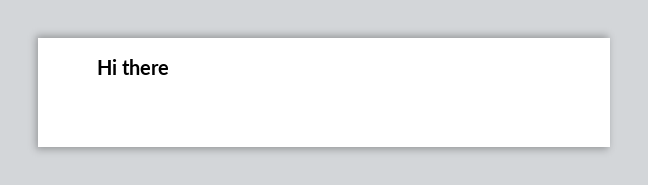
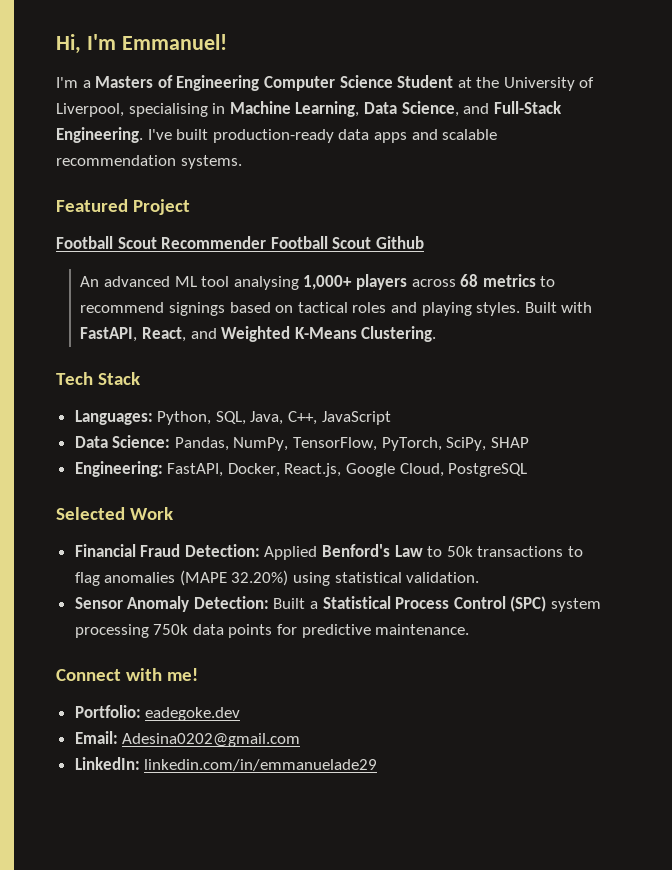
- Hi there
+ Hi, I'm Emmanuel!
+ I'm a Masters of Engineering Computer Science Student at the University of Liverpool, specialising in Machine Learning, Data Science, and Full-Stack Engineering. I've built production-ready data apps and scalable recommendation systems.
+ Featured Project
+ Football Scout Recommender Football Scout Github
+ An advanced ML tool analysing 1,000+ players across 68 metrics to recommend signings based on tactical roles and playing styles. Built with FastAPI, React, and Weighted K-Means Clustering.
+ Tech Stack
+ Languages: Python, SQL, Java, C++, JavaScript
+ Data Science: Pandas, NumPy, TensorFlow, PyTorch, SciPy, SHAP
+ Engineering: FastAPI, Docker, React.js, Google Cloud, PostgreSQL
+ Selected Work
+ Financial Fraud Detection: Applied Benford's Law to 50k transactions to flag anomalies (MAPE 32.20%) using statistical validation.
+ Sensor Anomaly Detection: Built a Statistical Process Control (SPC) system processing 750k data points for predictive maintenance.
+ Connect with me!
+ Portfolio: eadegoke.dev
+ Email: Adesina0202@gmail.com
+ LinkedIn: linkedin.com/in/emmanuelade29

